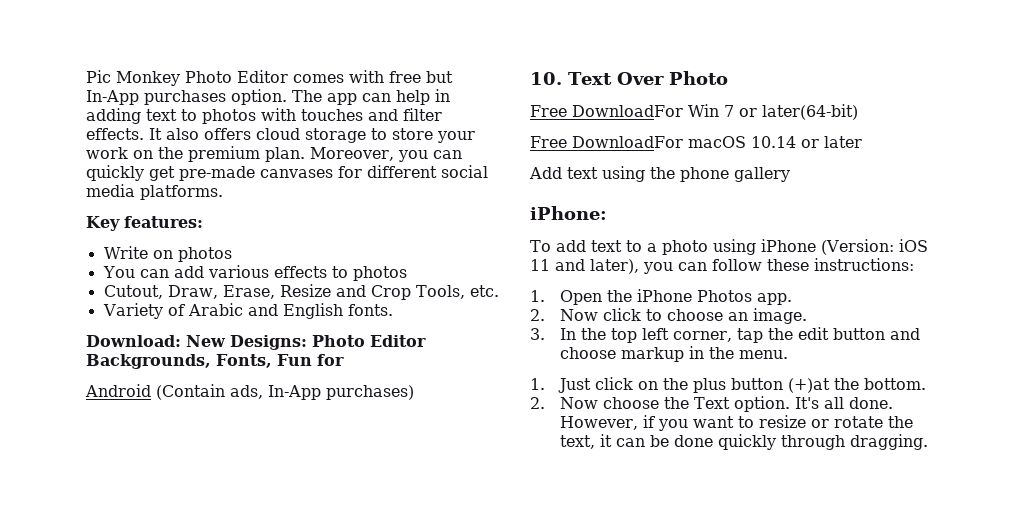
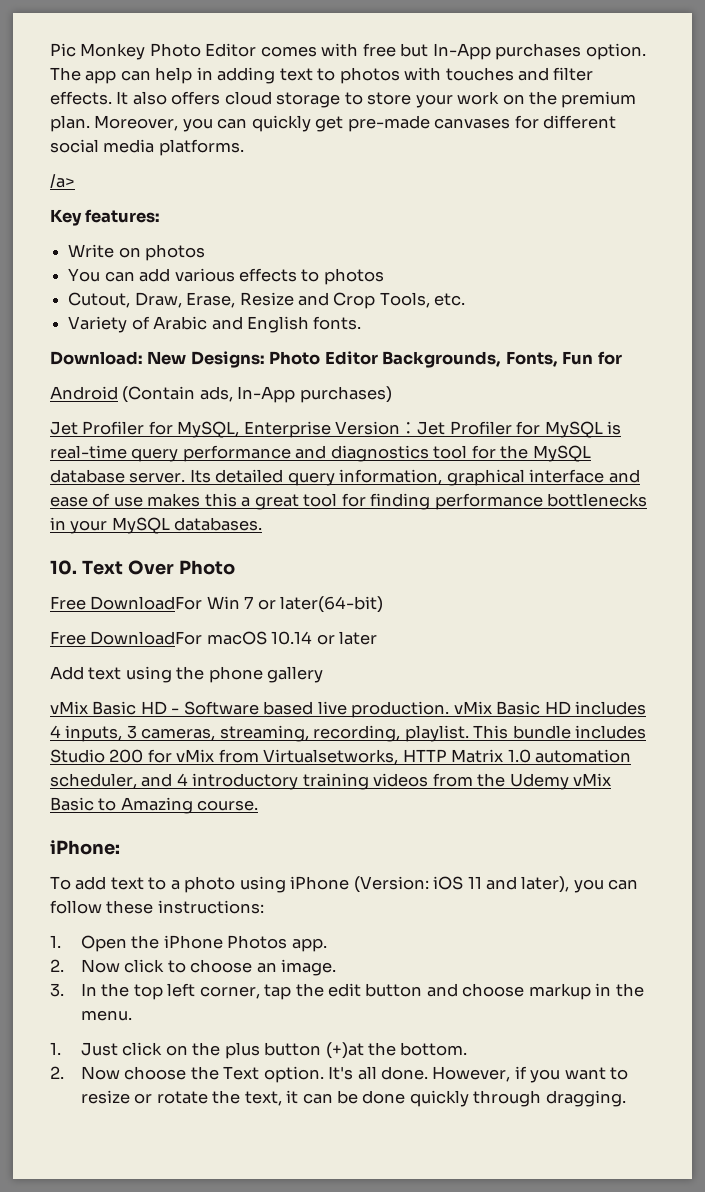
+ /a>
+ Jet Profiler for MySQL, Enterprise Version：Jet Profiler for MySQL is real-time query performance and diagnostics tool for the MySQL database server. Its detailed query information, graphical interface and ease of use makes this a great tool for finding performance bottlenecks in your MySQL databases.
+ vMix Basic HD - Software based live production. vMix Basic HD includes 4 inputs, 3 cameras, streaming, recording, playlist. This bundle includes Studio 200 for vMix from Virtualsetworks, HTTP Matrix 1.0 automation scheduler, and 4 introductory training videos from the Udemy vMix Basic to Amazing course.

